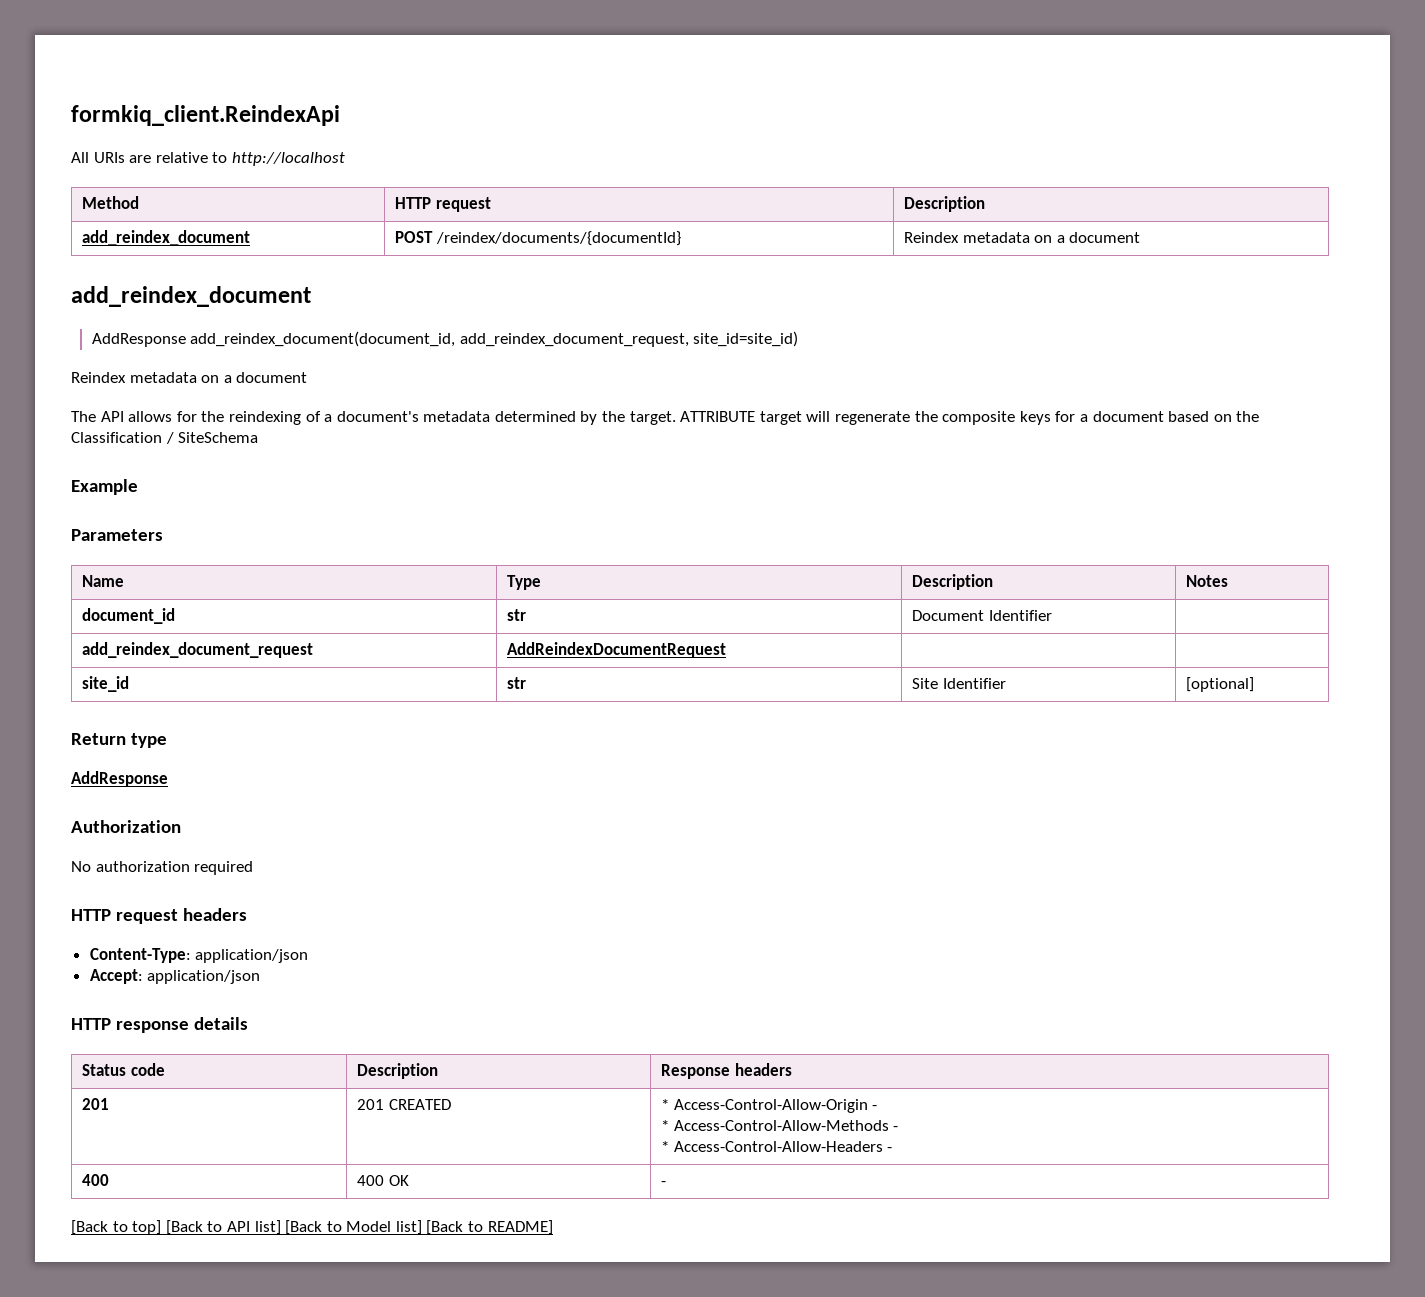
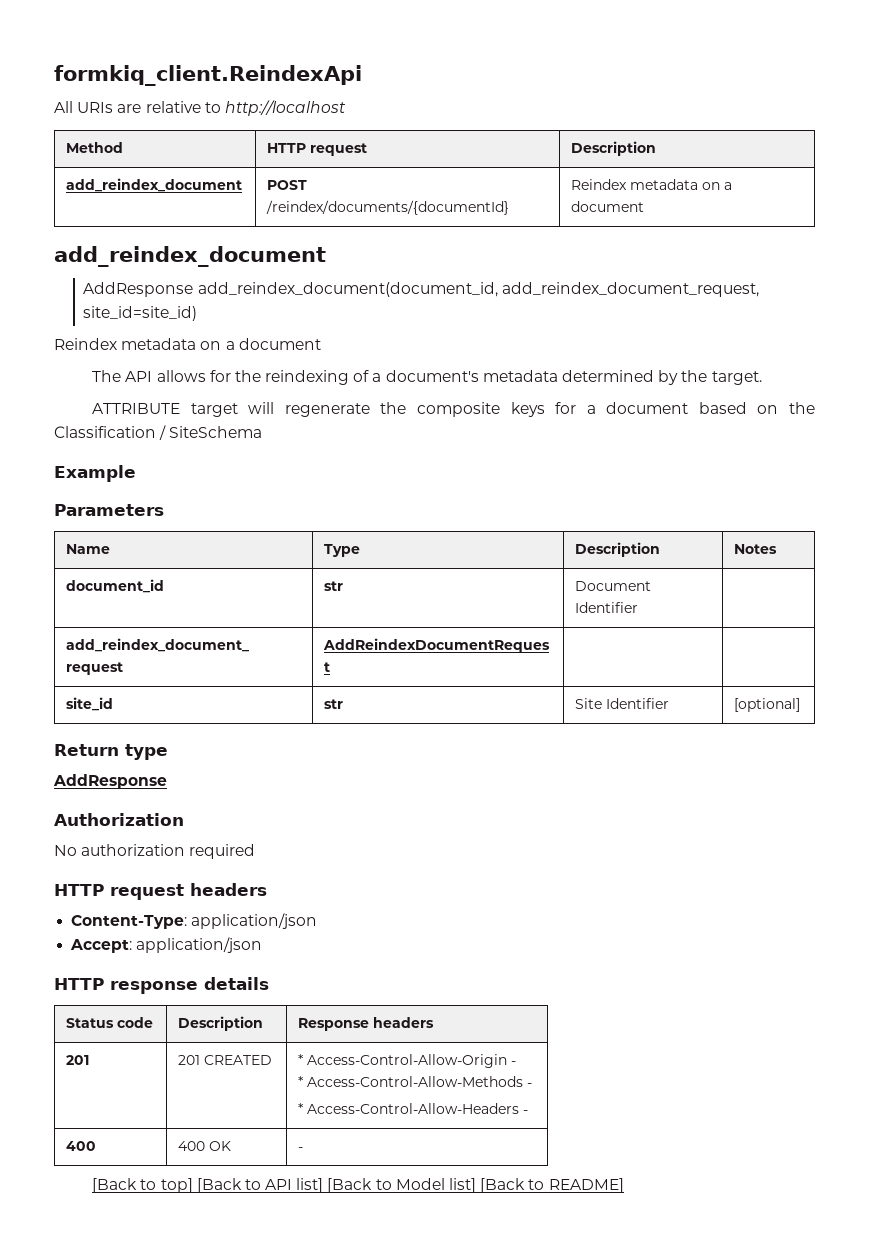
- The API allows for the reindexing of a document's metadata determined by the target. ATTRIBUTE target will regenerate the composite keys for a document based on the Classification / SiteSchema
+ The API allows for the reindexing of a document's metadata determined by the target.
+ ATTRIBUTE target will regenerate the composite keys for a document based on the Classification / SiteSchema

